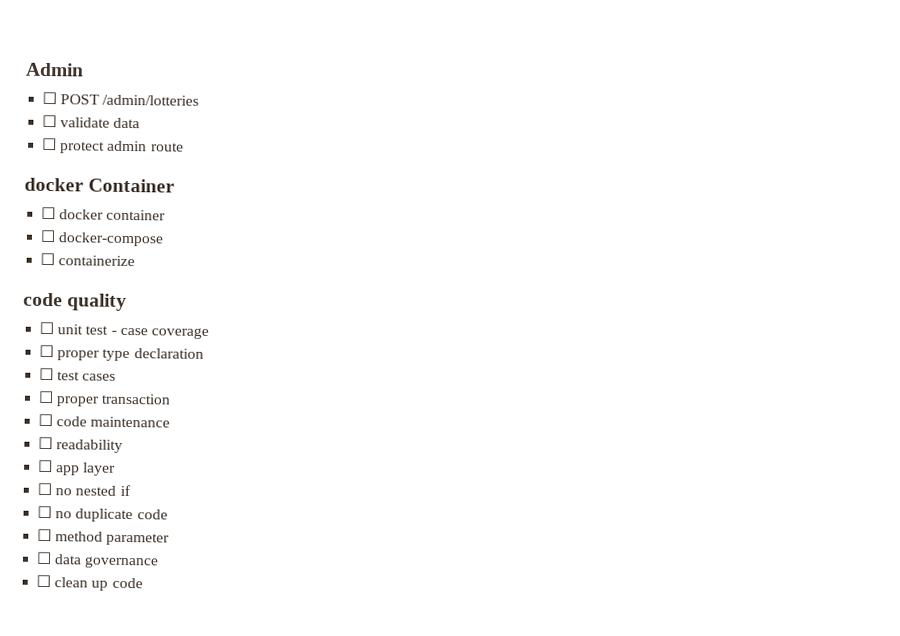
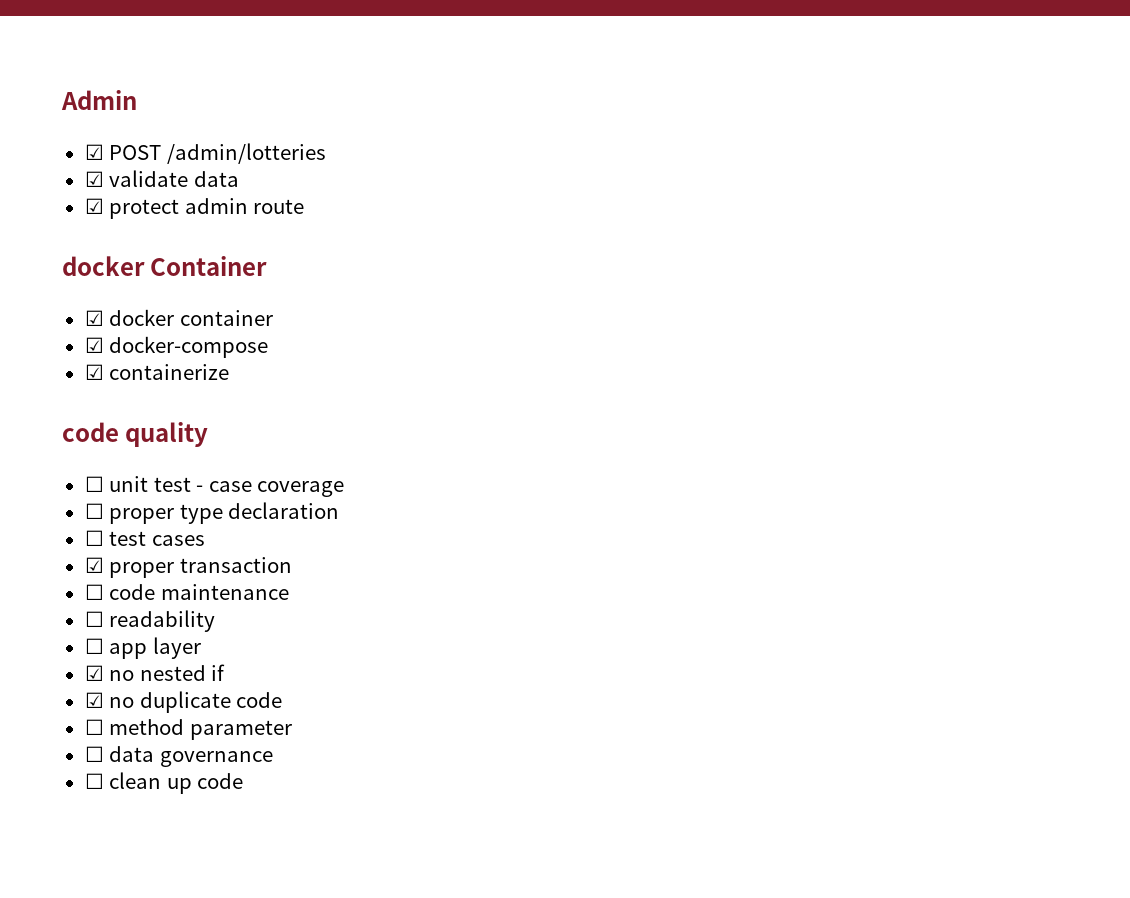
- ☐ POST /admin/lotteries
+ ☑ POST /admin/lotteries
- ☐ validate data
+ ☑ validate data
- ☐ protect admin route
+ ☑ protect admin route
- ☐ docker container
+ ☑ docker container
- ☐ docker-compose
+ ☑ docker-compose
- ☐ containerize
+ ☑ containerize
- ☐ proper transaction
+ ☑ proper transaction
- ☐ no nested if
+ ☑ no nested if
- ☐ no duplicate code
+ ☑ no duplicate code

